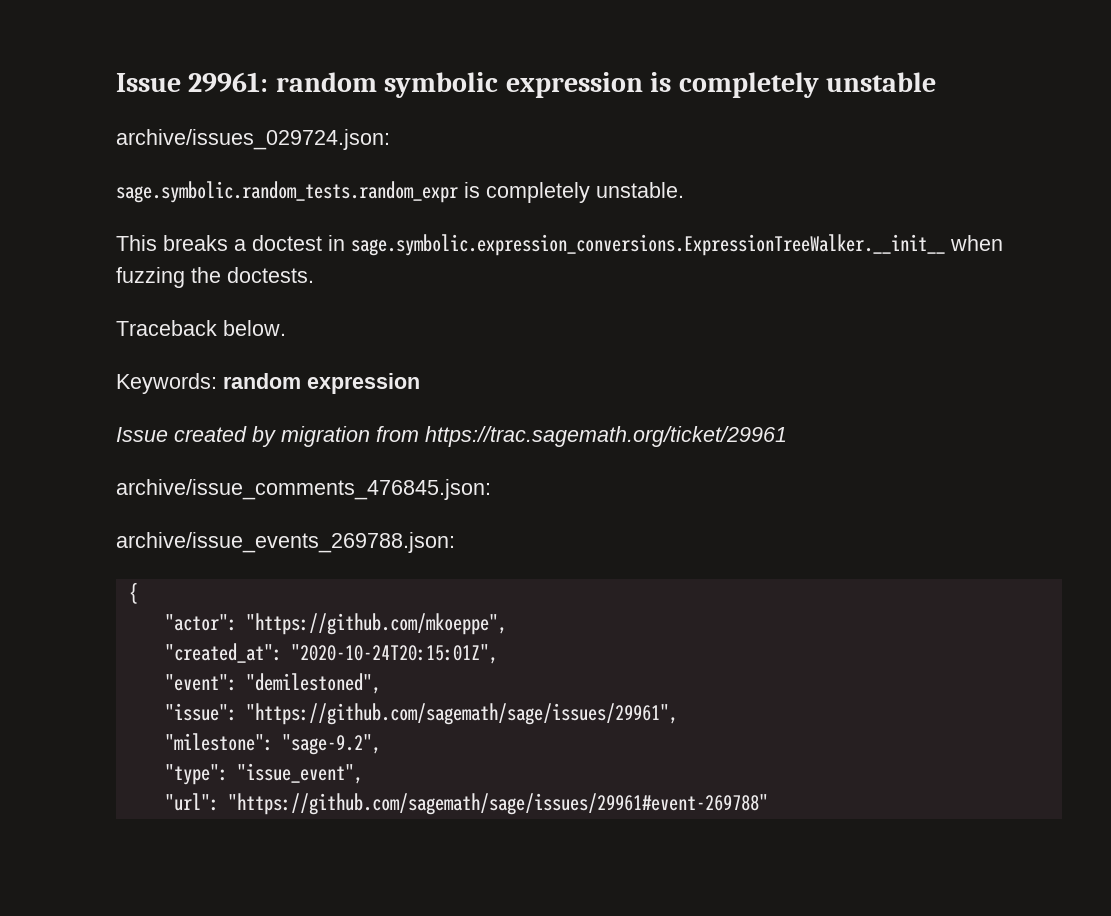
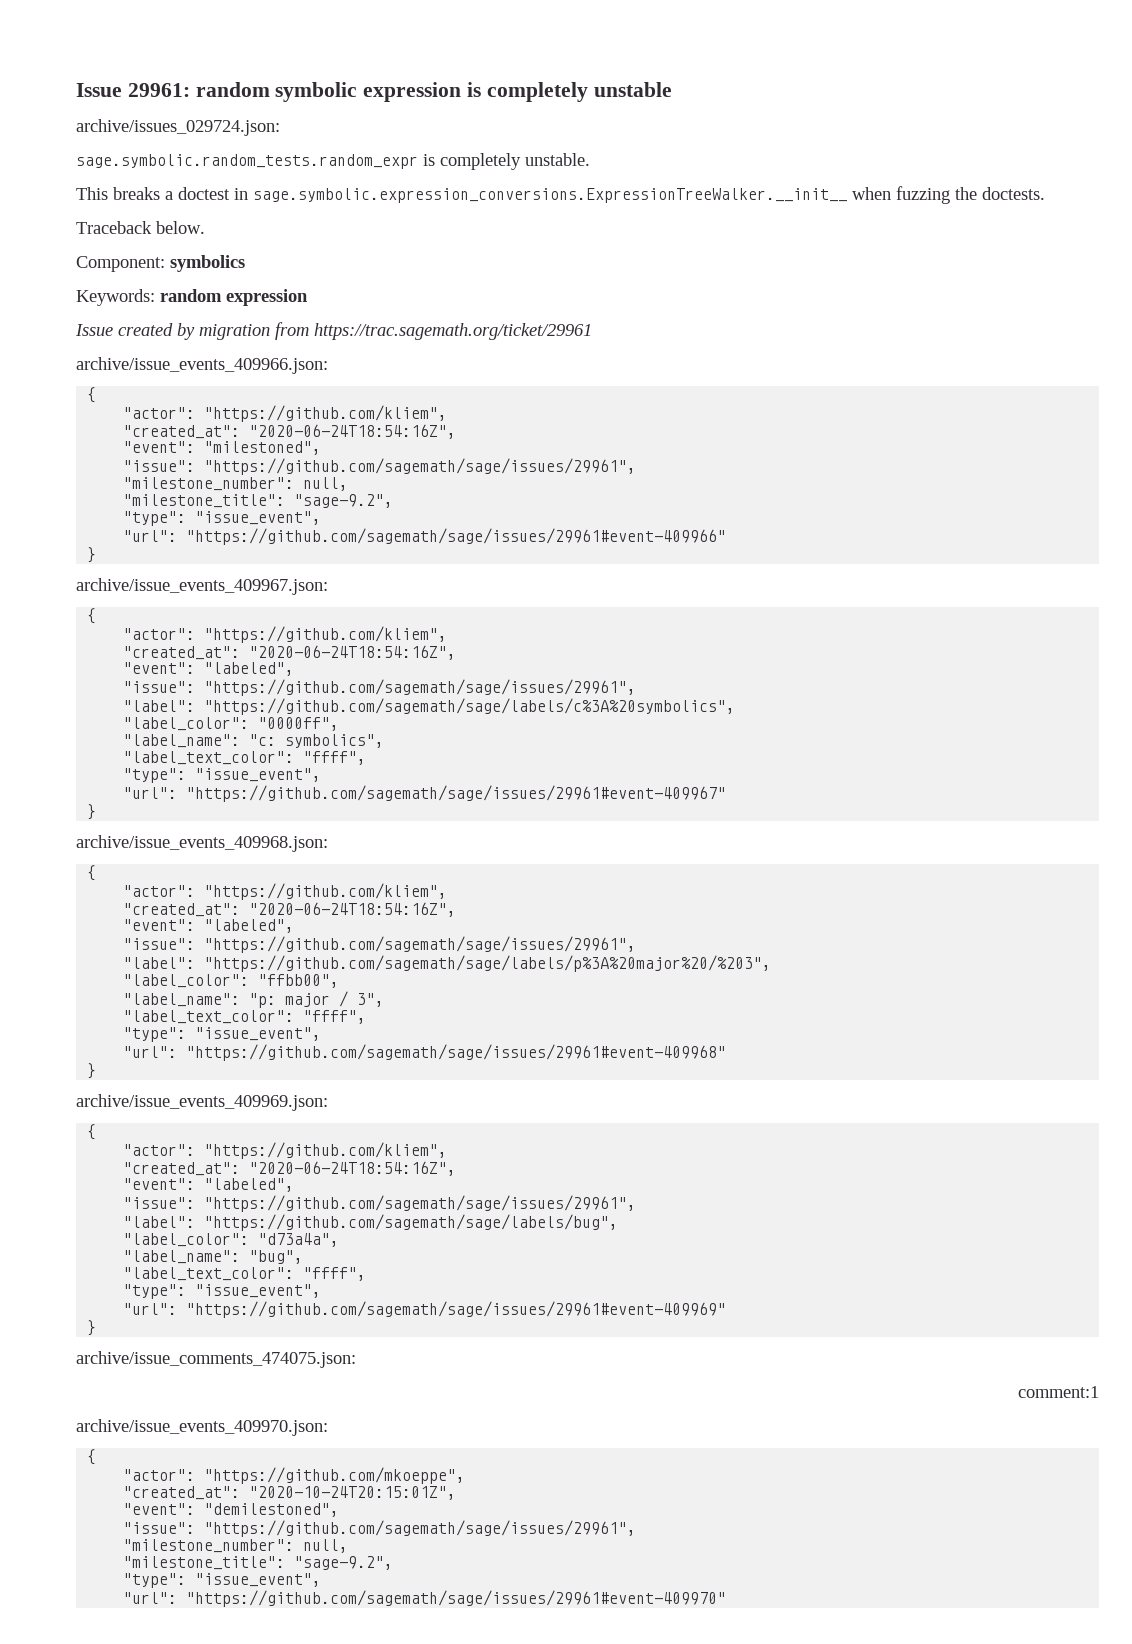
+ Component: symbolics
- archive/issue_comments_476845.json:
- archive/issue_events_269788.json:
+ archive/issue_events_409966.json:
+ {
+ "actor": "https://github.com/kliem",
+ "created_at": "2020-06-24T18:54:16Z",
+ "event": "milestoned",
+ "issue": "https://github.com/sagemath/sage/issues/29961",
+ "milestone_number": null,
+ "milestone_title": "sage-9.2",
+ "type": "issue_event",
+ "url": "https://github.com/sagemath/sage/issues/29961#event-409966"
+ }
+ archive/issue_events_409967.json:
+ {
+ "actor": "https://github.com/kliem",
+ "created_at": "2020-06-24T18:54:16Z",
+ "event": "labeled",
+ "issue": "https://github.com/sagemath/sage/issues/29961",
+ "label": "https://github.com/sagemath/sage/labels/c%3A%20symbolics",
+ "label_color": "0000ff",
+ "label_name": "c: symbolics",
+ "label_text_color": "ffff",
+ "type": "issue_event",
+ "url": "https://github.com/sagemath/sage/issues/29961#event-409967"
+ }
+ archive/issue_events_409968.json:
+ {
+ "actor": "https://github.com/kliem",
+ "created_at": "2020-06-24T18:54:16Z",
+ "event": "labeled",
+ "issue": "https://github.com/sagemath/sage/issues/29961",
+ "label": "https://github.com/sagemath/sage/labels/p%3A%20major%20/%203",
+ "label_color": "ffbb00",
+ "label_name": "p: major / 3",
+ "label_text_color": "ffff",
+ "type": "issue_event",
+ "url": "https://github.com/sagemath/sage/issues/29961#event-409968"
+ }
+ archive/issue_events_409969.json:
+ {
+ "actor": "https://github.com/kliem",
+ "created_at": "2020-06-24T18:54:16Z",
+ "event": "labeled",
+ "issue": "https://github.com/sagemath/sage/issues/29961",
+ "label": "https://github.com/sagemath/sage/labels/bug",
+ "label_color": "d73a4a",
+ "label_name": "bug",
+ "label_text_color": "ffff",
+ "type": "issue_event",
+ "url": "https://github.com/sagemath/sage/issues/29961#event-409969"
+ }
+ archive/issue_comments_474075.json:
+ comment:1
+ archive/issue_events_409970.json:
  "event": "demilestoned",
  "issue": "https://github.com/sagemath/sage/issues/29961",
- "milestone": "sage-9.2",
+ "milestone_number": null,
+ "milestone_title": "sage-9.2",
  "type": "issue_event",
- "url": "https://github.com/sagemath/sage/issues/29961#event-269788"
+ "url": "https://github.com/sagemath/sage/issues/29961#event-409970"

